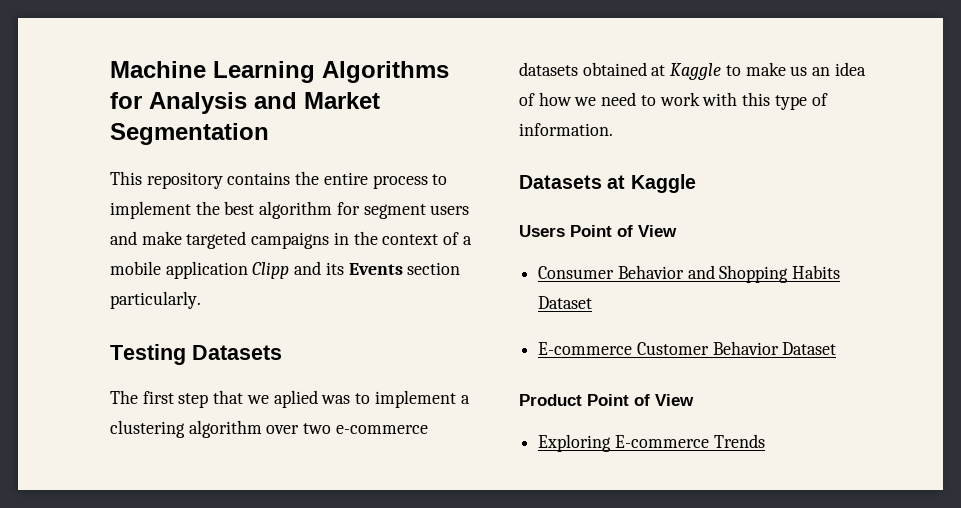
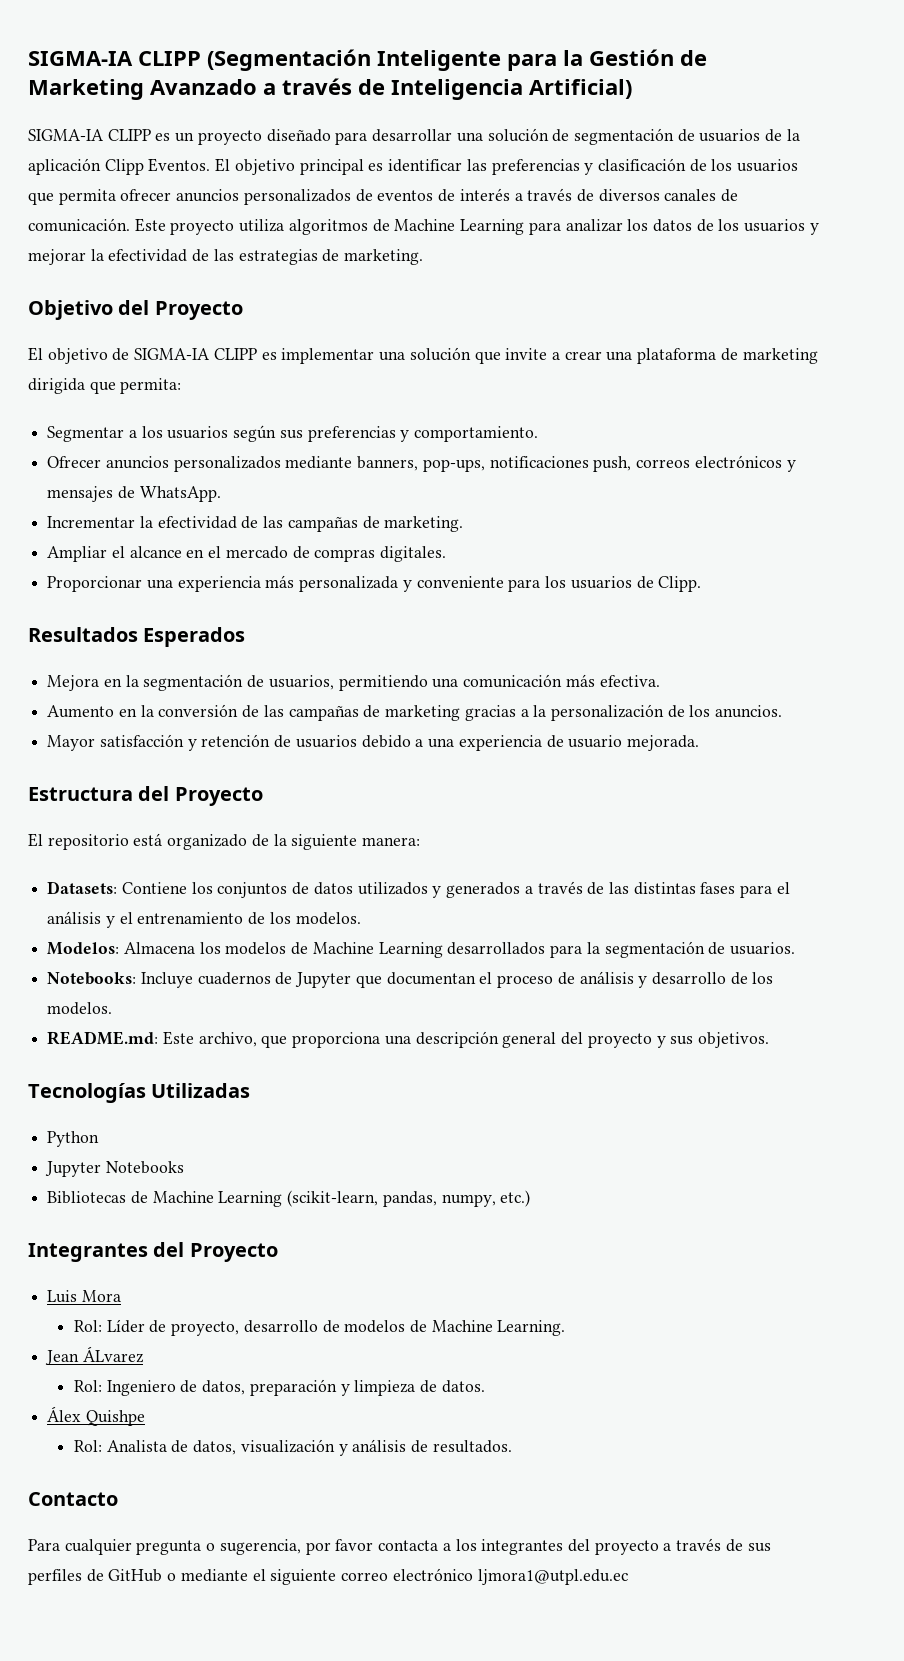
- Machine Learning Algorithms for Analysis and Market Segmentation
- This repository contains the entire process to implement the best algorithm for segment users and make targeted campaigns in the context of a mobile application Clipp and its Events section particularly.
- Testing Datasets
- The first step that we aplied was to implement a clustering algorithm over two e-commerce datasets obtained at Kaggle to make us an idea of how we need to work with this type of information.
- Datasets at Kaggle
- Users Point of View
- Consumer Behavior and Shopping Habits Dataset
- E-commerce Customer Behavior Dataset
- Product Point of View
- Exploring E-commerce Trends
+ SIGMA-IA CLIPP (Segmentación Inteligente para la Gestión de Marketing Avanzado a través de Inteligencia Artificial)
+ SIGMA-IA CLIPP es un proyecto diseñado para desarrollar una solución de segmentación de usuarios de la aplicación Clipp Eventos. El objetivo principal es identificar las preferencias y clasificación de los usuarios que permita ofrecer anuncios personalizados de eventos de interés a través de diversos canales de comunicación. Este proyecto utiliza algoritmos de Machine Learning para analizar los datos de los usuarios y mejorar la efectividad de las estrategias de marketing.
+ Objetivo del Proyecto
+ El objetivo de SIGMA-IA CLIPP es implementar una solución que invite a crear una plataforma de marketing dirigida que permita:
+ Segmentar a los usuarios según sus preferencias y comportamiento.
+ Ofrecer anuncios personalizados mediante banners, pop-ups, notificaciones push, correos electrónicos y mensajes de WhatsApp.
+ Incrementar la efectividad de las campañas de marketing.
+ Ampliar el alcance en el mercado de compras digitales.
+ Proporcionar una experiencia más personalizada y conveniente para los usuarios de Clipp.
+ Resultados Esperados
+ Mejora en la segmentación de usuarios, permitiendo una comunicación más efectiva.
+ Aumento en la conversión de las campañas de marketing gracias a la personalización de los anuncios.
+ Mayor satisfacción y retención de usuarios debido a una experiencia de usuario mejorada.
+ Estructura del Proyecto
+ El repositorio está organizado de la siguiente manera:
+ Datasets: Contiene los conjuntos de datos utilizados y generados a través de las distintas fases para el análisis y el entrenamiento de los modelos.
+ Modelos: Almacena los modelos de Machine Learning desarrollados para la segmentación de usuarios.
+ Notebooks: Incluye cuadernos de Jupyter que documentan el proceso de análisis y desarrollo de los modelos.
+ README.md: Este archivo, que proporciona una descripción general del proyecto y sus objetivos.
+ Tecnologías Utilizadas
+ Python
+ Jupyter Notebooks
+ Bibliotecas de Machine Learning (scikit-learn, pandas, numpy, etc.)
+ Integrantes del Proyecto
+ Luis Mora
+ Rol: Líder de proyecto, desarrollo de modelos de Machine Learning.
+ Jean ÁLvarez
+ Rol: Ingeniero de datos, preparación y limpieza de datos.
+ Álex Quishpe
+ Rol: Analista de datos, visualización y análisis de resultados.
+ Contacto
+ Para cualquier pregunta o sugerencia, por favor contacta a los integrantes del proyecto a través de sus perfiles de GitHub o mediante el siguiente correo electrónico ljmora1@utpl.edu.ec

